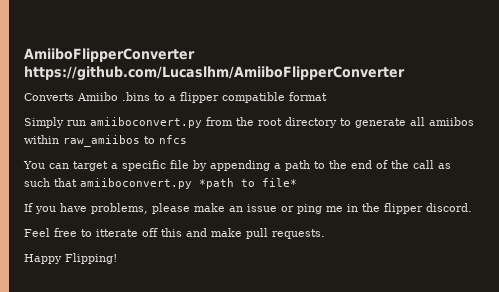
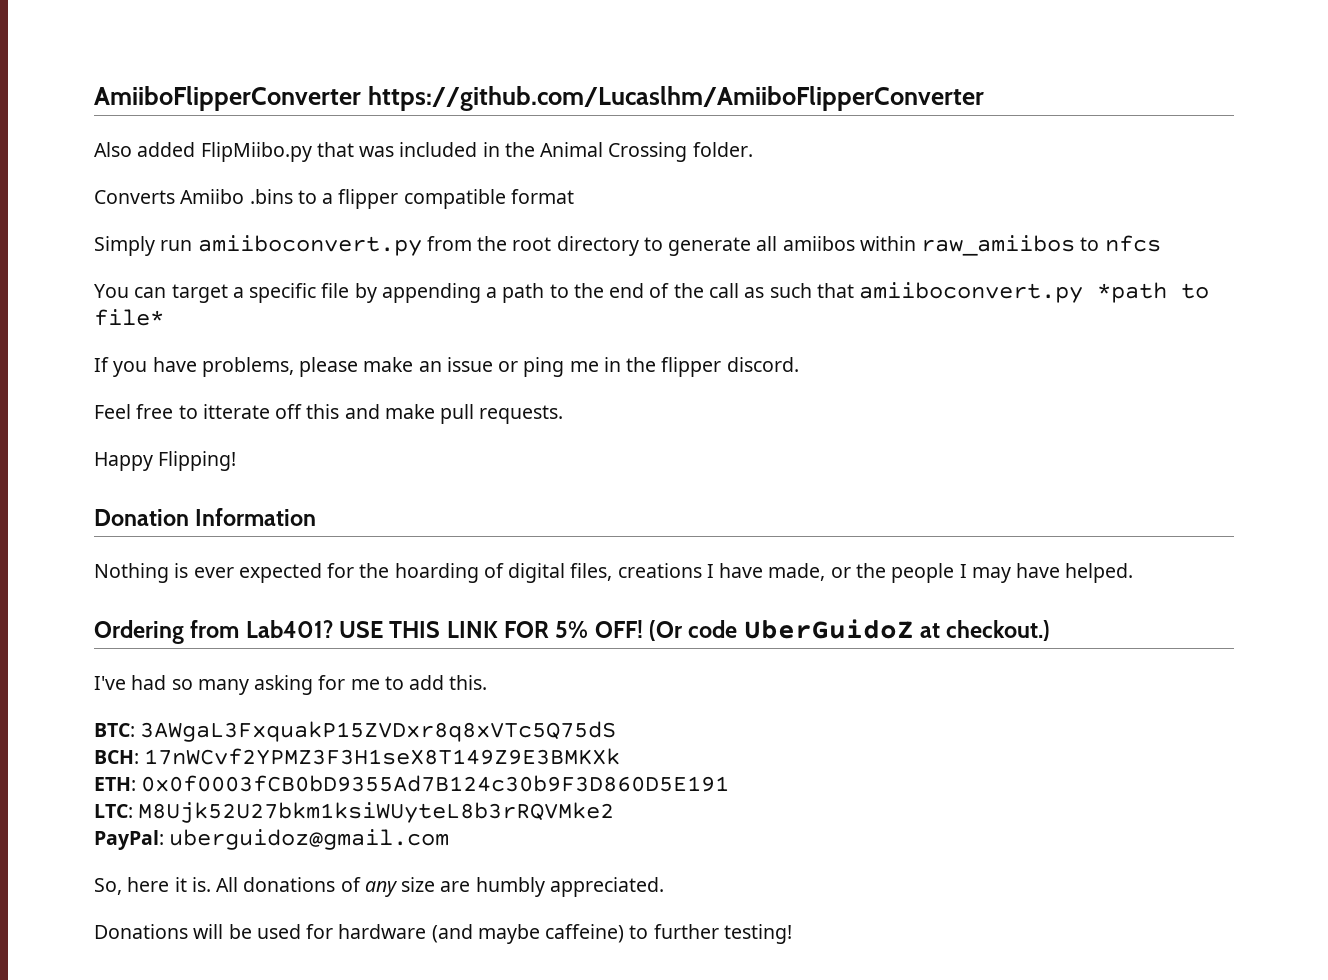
+ Also added FlipMiibo.py that was included in the Animal Crossing folder.
+ Donation Information
+ Nothing is ever expected for the hoarding of digital files, creations I have made, or the people I may have helped.
+ Ordering from Lab401? USE THIS LINK FOR 5% OFF! (Or code UberGuidoZ at checkout.)
+ I've had so many asking for me to add this.
+ BTC: 3AWgaL3FxquakP15ZVDxr8q8xVTc5Q75dS
+ BCH: 17nWCvf2YPMZ3F3H1seX8T149Z9E3BMKXk
+ ETH: 0x0f0003fCB0bD9355Ad7B124c30b9F3D860D5E191
+ LTC: M8Ujk52U27bkm1ksiWUyteL8b3rRQVMke2
+ PayPal: uberguidoz@gmail.com
+ So, here it is. All donations of any size are humbly appreciated.
+ Donations will be used for hardware (and maybe caffeine) to further testing!

